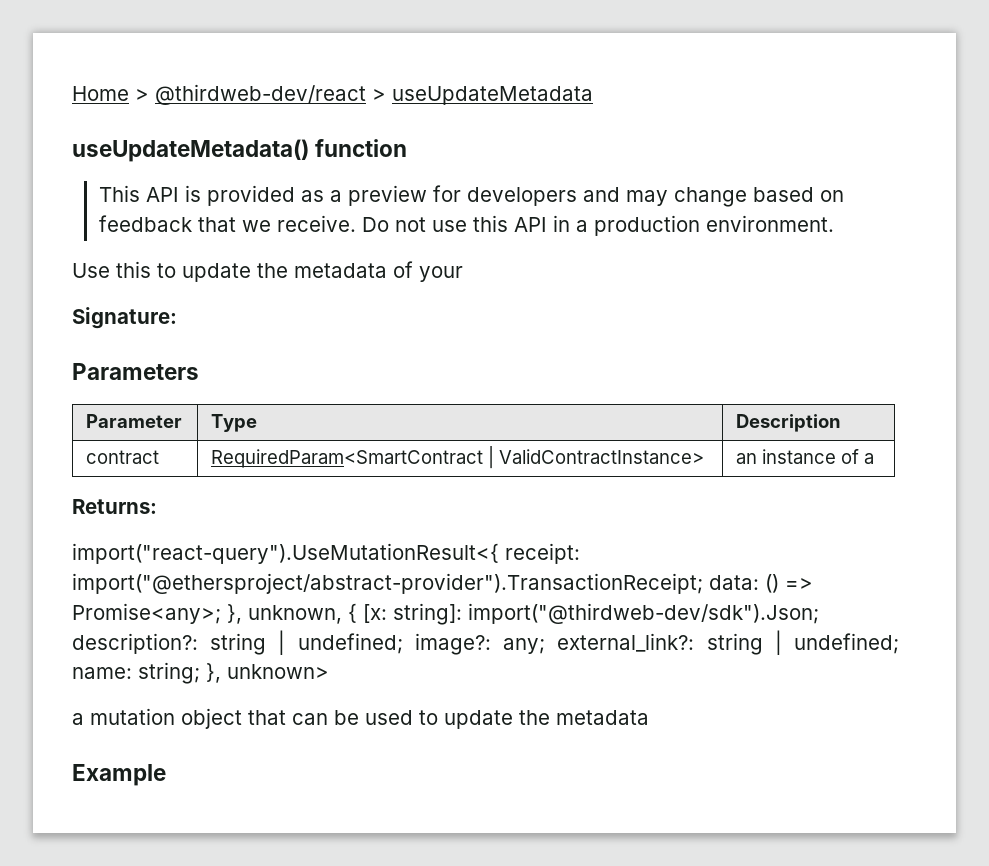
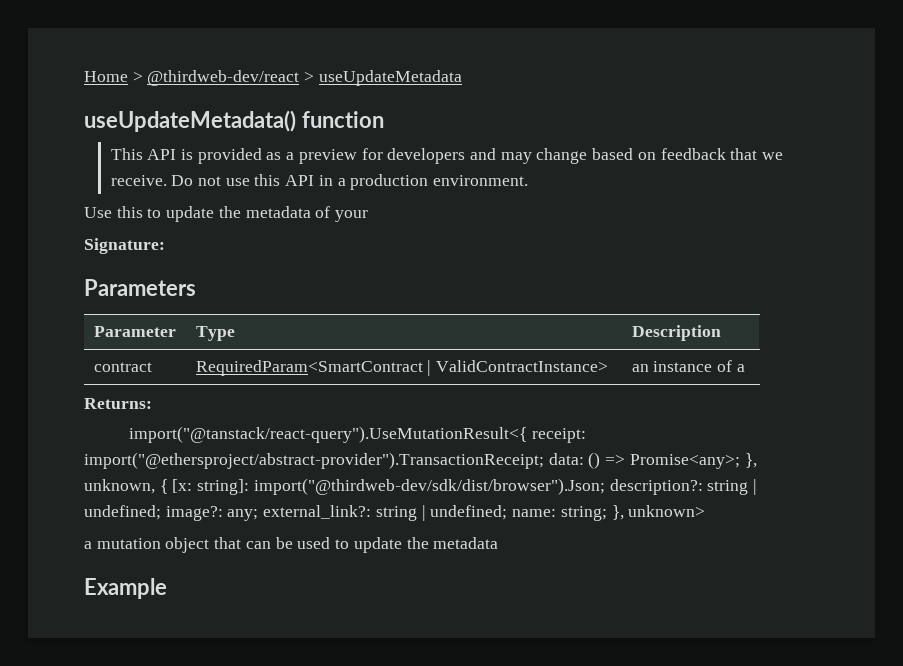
- import("react-query").UseMutationResult<{ receipt: import("@ethersproject/abstract-provider").TransactionReceipt; data: () => Promise<any>; }, unknown, { [x: string]: import("@thirdweb-dev/sdk").Json; description?: string | undefined; image?: any; external_link?: string | undefined; name: string; }, unknown>
+ import("@tanstack/react-query").UseMutationResult<{ receipt: import("@ethersproject/abstract-provider").TransactionReceipt; data: () => Promise<any>; }, unknown, { [x: string]: import("@thirdweb-dev/sdk/dist/browser").Json; description?: string | undefined; image?: any; external_link?: string | undefined; name: string; }, unknown>

